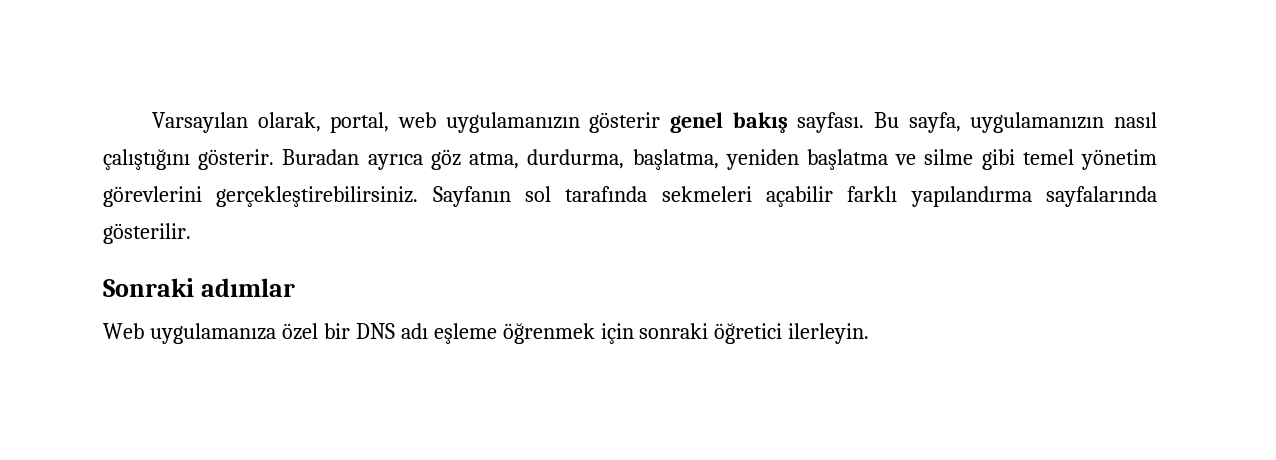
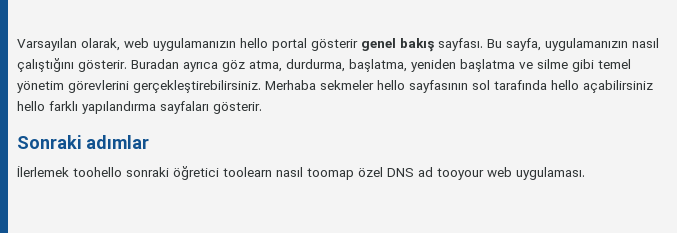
- Varsayılan olarak, portal, web uygulamanızın gösterir genel bakış sayfası.
+ Varsayılan olarak, web uygulamanızın hello portal gösterir genel bakış sayfası.
- Sayfanın sol tarafında sekmeleri açabilir farklı yapılandırma sayfalarında gösterilir.
+ Merhaba sekmeler hello sayfasının sol tarafında hello açabilirsiniz hello farklı yapılandırma sayfaları gösterir.
  Sonraki adımlar
- Web uygulamanıza özel bir DNS adı eşleme öğrenmek için sonraki öğretici ilerleyin.
+ İlerlemek toohello sonraki öğretici toolearn nasıl toomap özel DNS ad tooyour web uygulaması.

